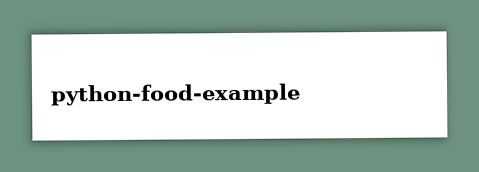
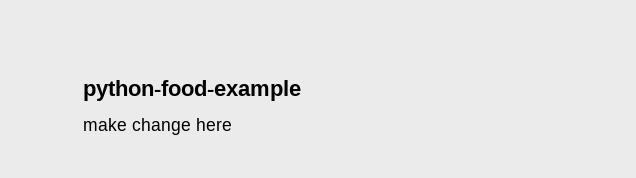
+ make change here

